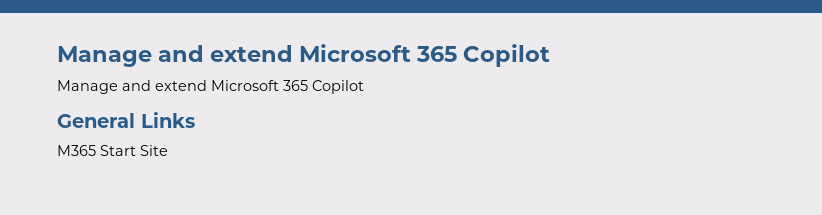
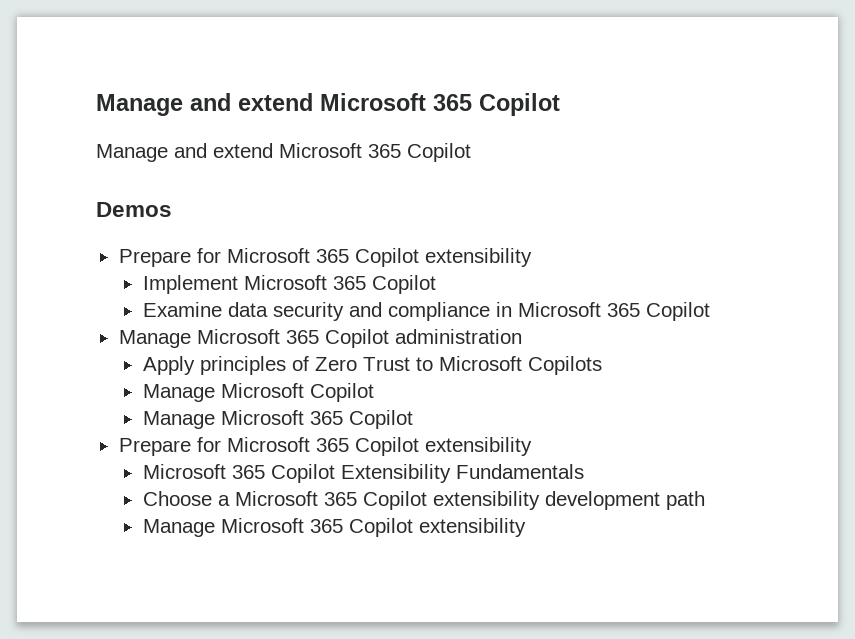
- General Links
- M365 Start Site
+ Demos
+ Prepare for Microsoft 365 Copilot extensibility
+ Implement Microsoft 365 Copilot
+ Examine data security and compliance in Microsoft 365 Copilot
+ Manage Microsoft 365 Copilot administration
+ Apply principles of Zero Trust to Microsoft Copilots
+ Manage Microsoft Copilot
+ Manage Microsoft 365 Copilot
+ Prepare for Microsoft 365 Copilot extensibility
+ Microsoft 365 Copilot Extensibility Fundamentals
+ Choose a Microsoft 365 Copilot extensibility development path
+ Manage Microsoft 365 Copilot extensibility

